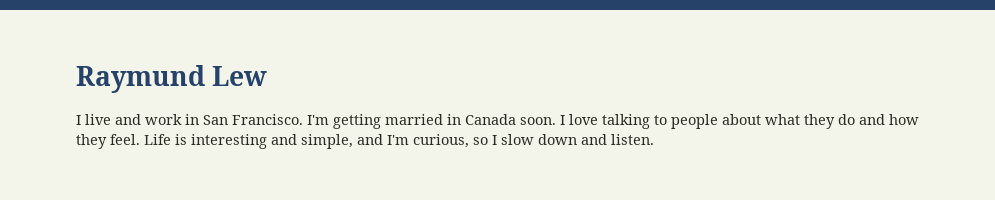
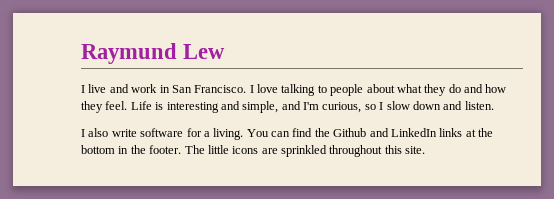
- I'm getting married in Canada soon.
+ I also write software for a living. You can find the Github and LinkedIn links at the bottom in the footer. The little icons are sprinkled throughout this site.

